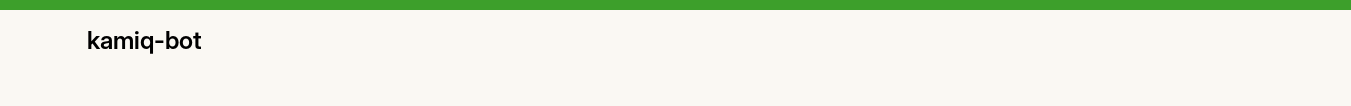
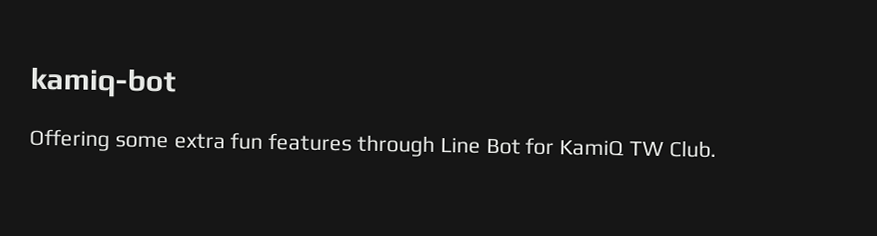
+ Offering some extra fun features through Line Bot for KamiQ TW Club.

